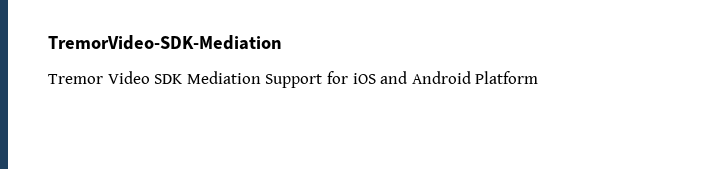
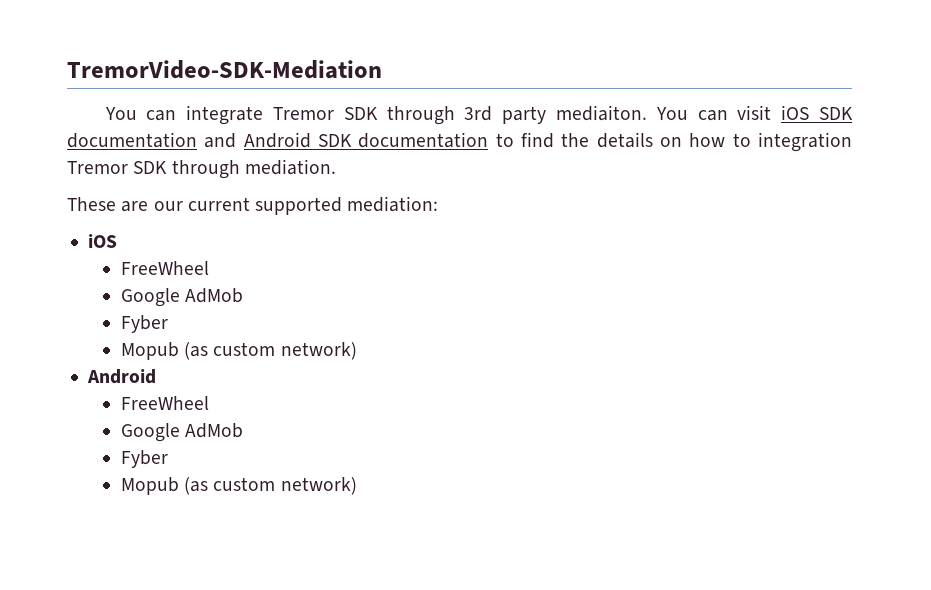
- Tremor Video SDK Mediation Support for iOS and Android Platform
+ You can integrate Tremor SDK through 3rd party mediaiton. You can visit iOS SDK documentation and Android SDK documentation to find the details on how to integration Tremor SDK through mediation.
+ These are our current supported mediation:
+ iOS
+ FreeWheel
+ Google AdMob
+ Fyber
+ Mopub (as custom network)
+ Android
+ FreeWheel
+ Google AdMob
+ Fyber
+ Mopub (as custom network)

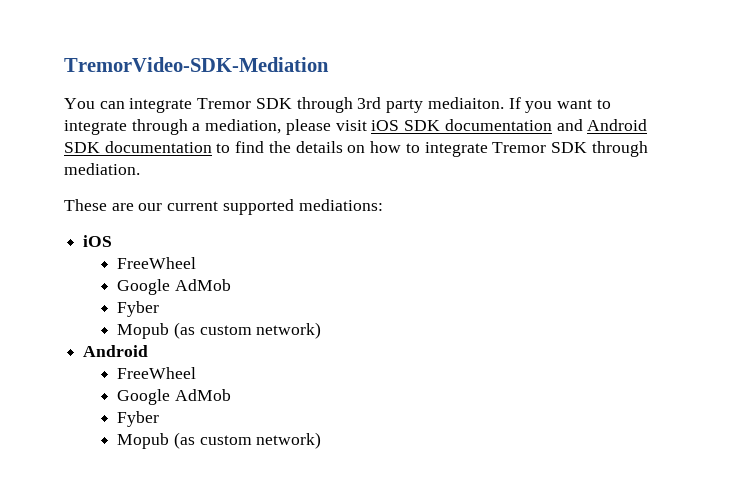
- You can visit iOS SDK documentation and Android SDK documentation to find the details on how to integration Tremor SDK through mediation.
+ If you want to integrate through a mediation, please visit iOS SDK documentation and Android SDK documentation to find the details on how to integrate Tremor SDK through mediation.
- These are our current supported mediation:
+ These are our current supported mediations:

